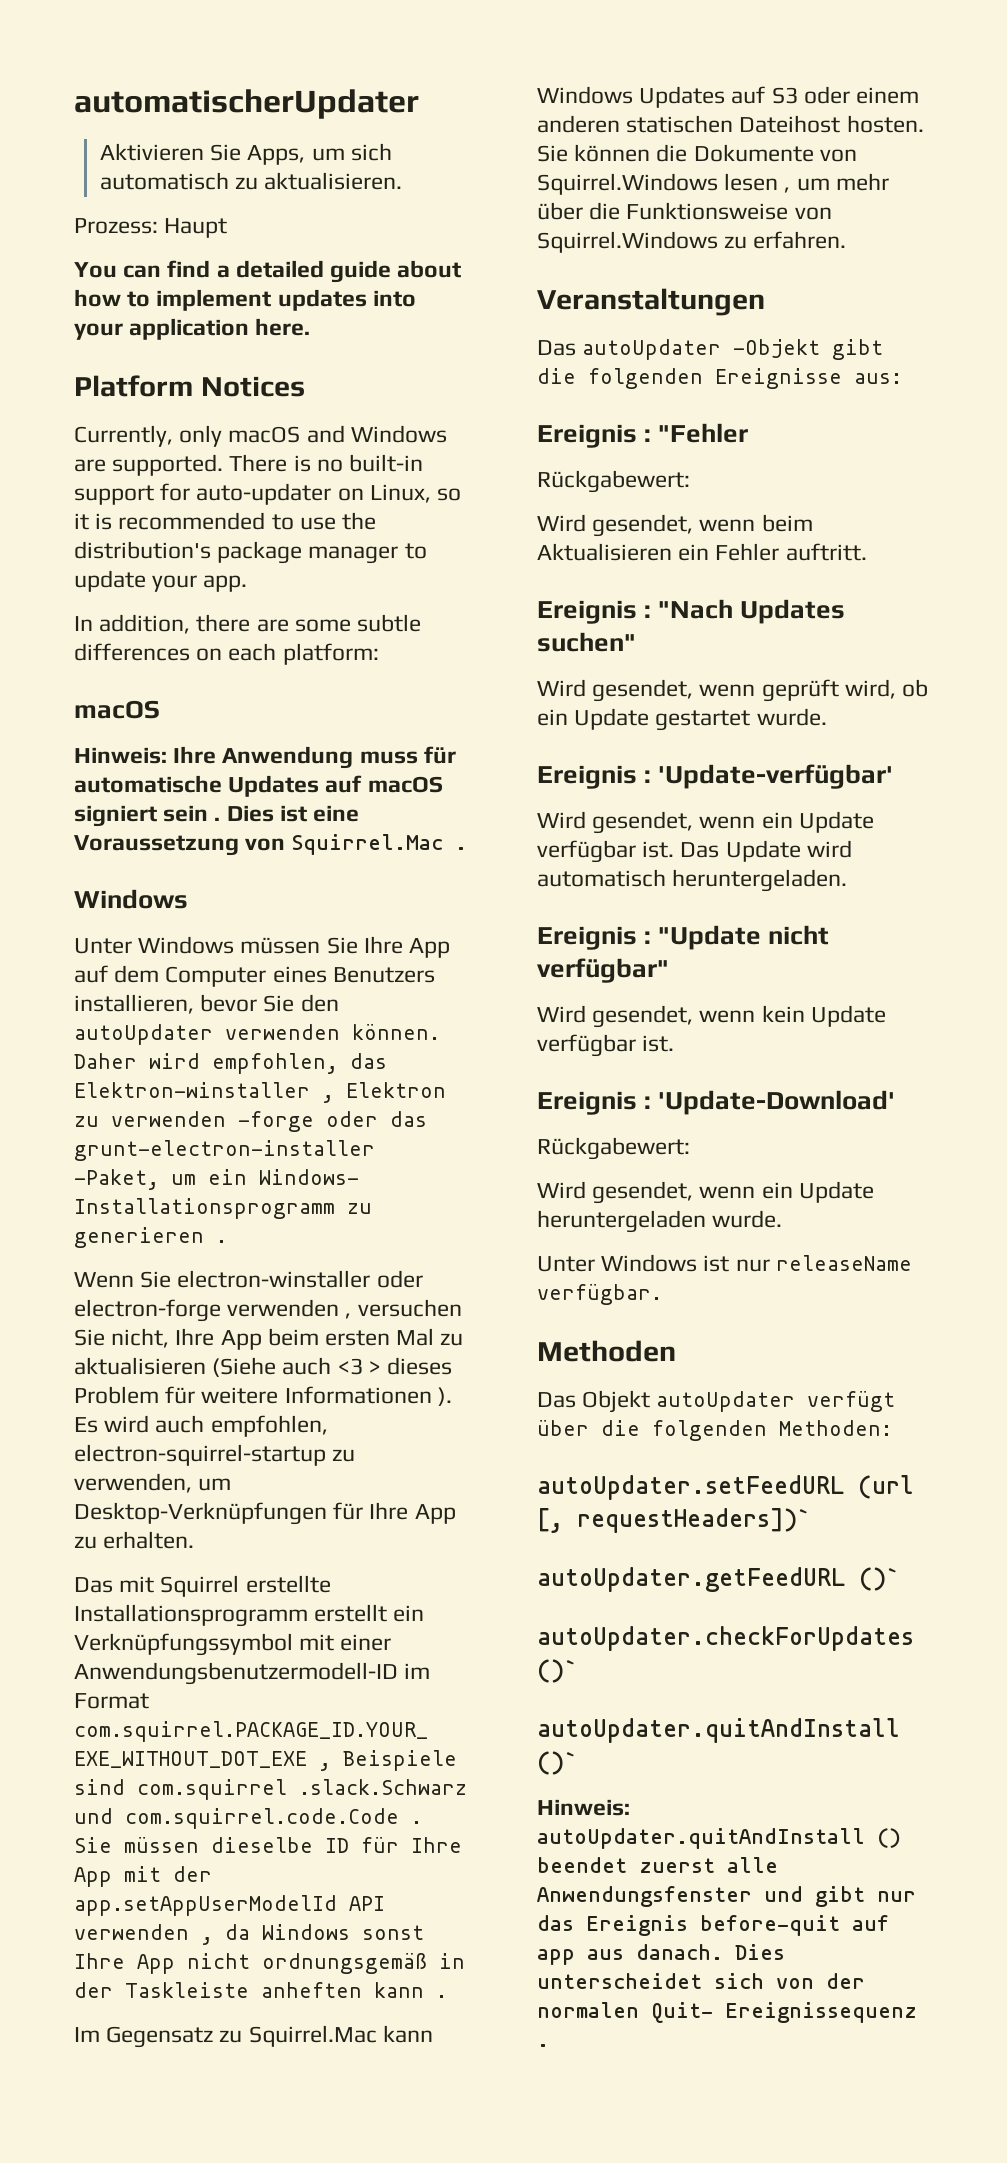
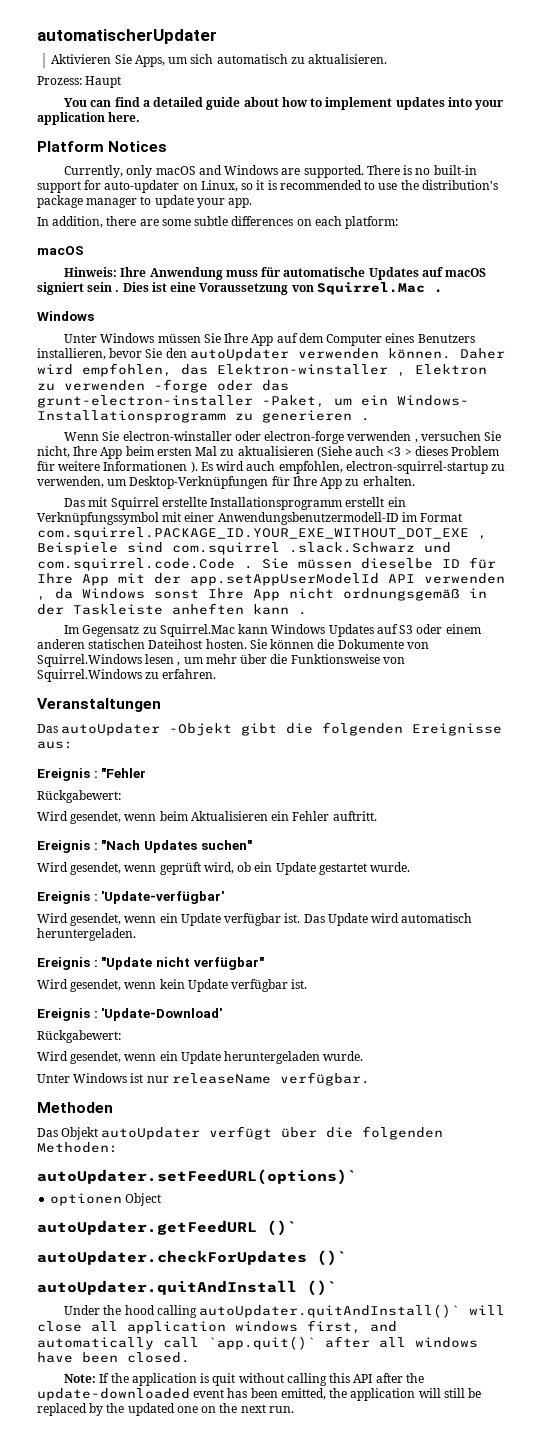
- autoUpdater.setFeedURL (url [, requestHeaders])`
+ autoUpdater.setFeedURL(options)`
+ optionen Object
- Hinweis: autoUpdater.quitAndInstall () beendet zuerst alle Anwendungsfenster und gibt nur das Ereignis before-quit auf app aus danach. Dies unterscheidet sich von der normalen Quit- Ereignissequenz .
+ Under the hood calling autoUpdater.quitAndInstall()` will close all application windows first, and automatically call `app.quit()` after all windows have been closed.
+ Note: If the application is quit without calling this API after the update-downloaded event has been emitted, the application will still be replaced by the updated one on the next run.

